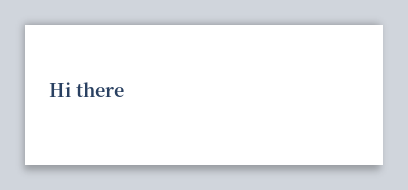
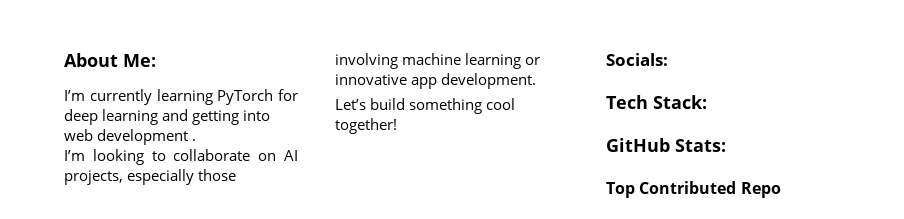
- Hi there
+ About Me:
+ I’m currently learning PyTorch for deep learning and getting into web development .
+ I’m looking to collaborate on AI projects, especially those involving machine learning or innovative app development.
+ Let’s build something cool together!
+ Socials:
+ Tech Stack:
+ GitHub Stats:
+ Top Contributed Repo

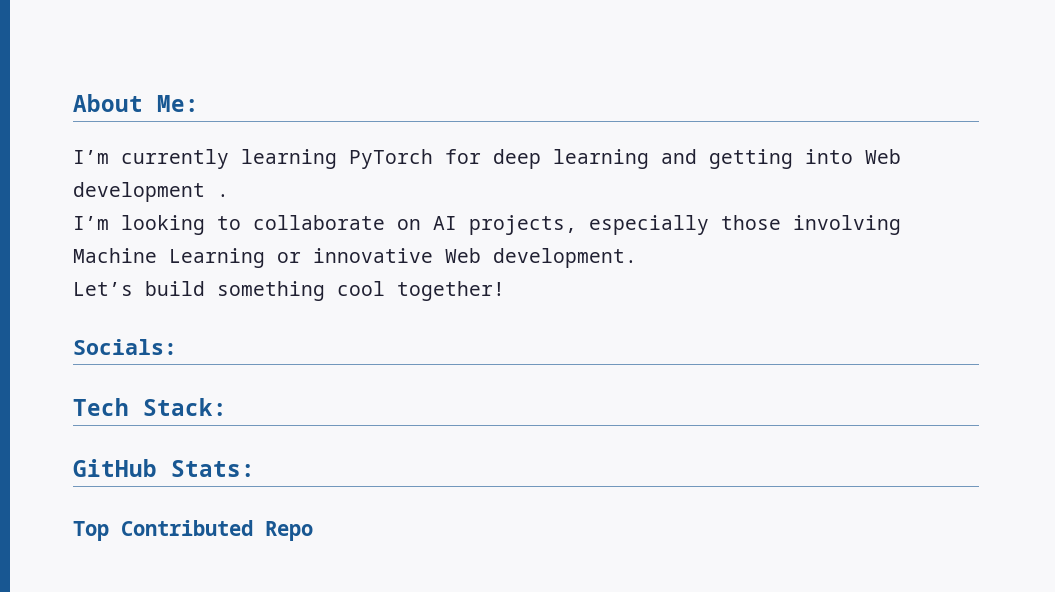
- I’m currently learning PyTorch for deep learning and getting into web development .
+ I’m currently learning PyTorch for deep learning and getting into Web development .
- I’m looking to collaborate on AI projects, especially those involving machine learning or innovative app development.
+ I’m looking to collaborate on AI projects, especially those involving Machine Learning or innovative Web development.

